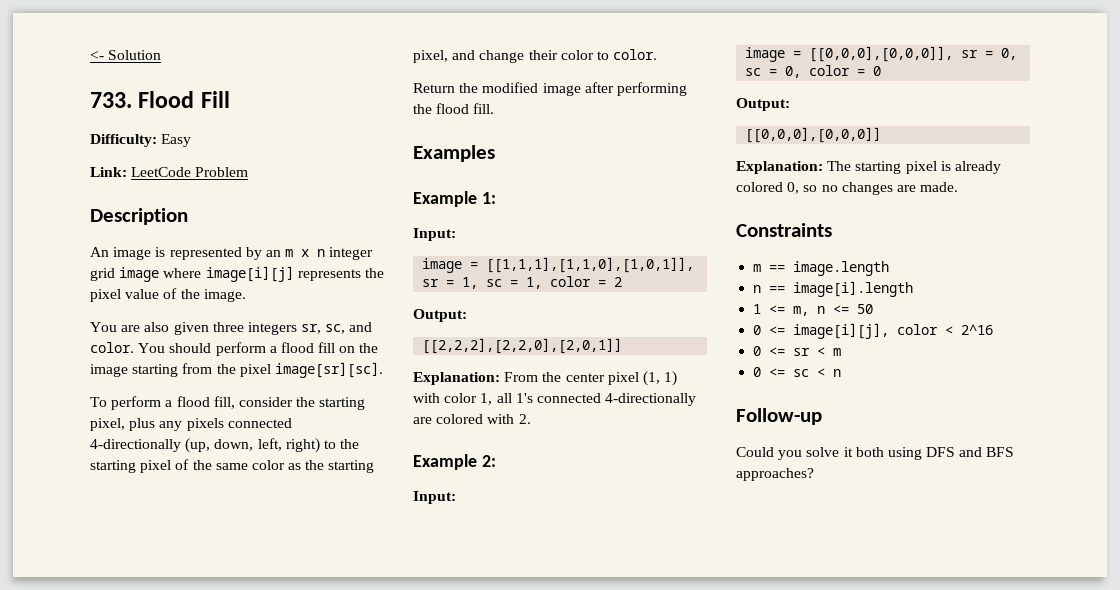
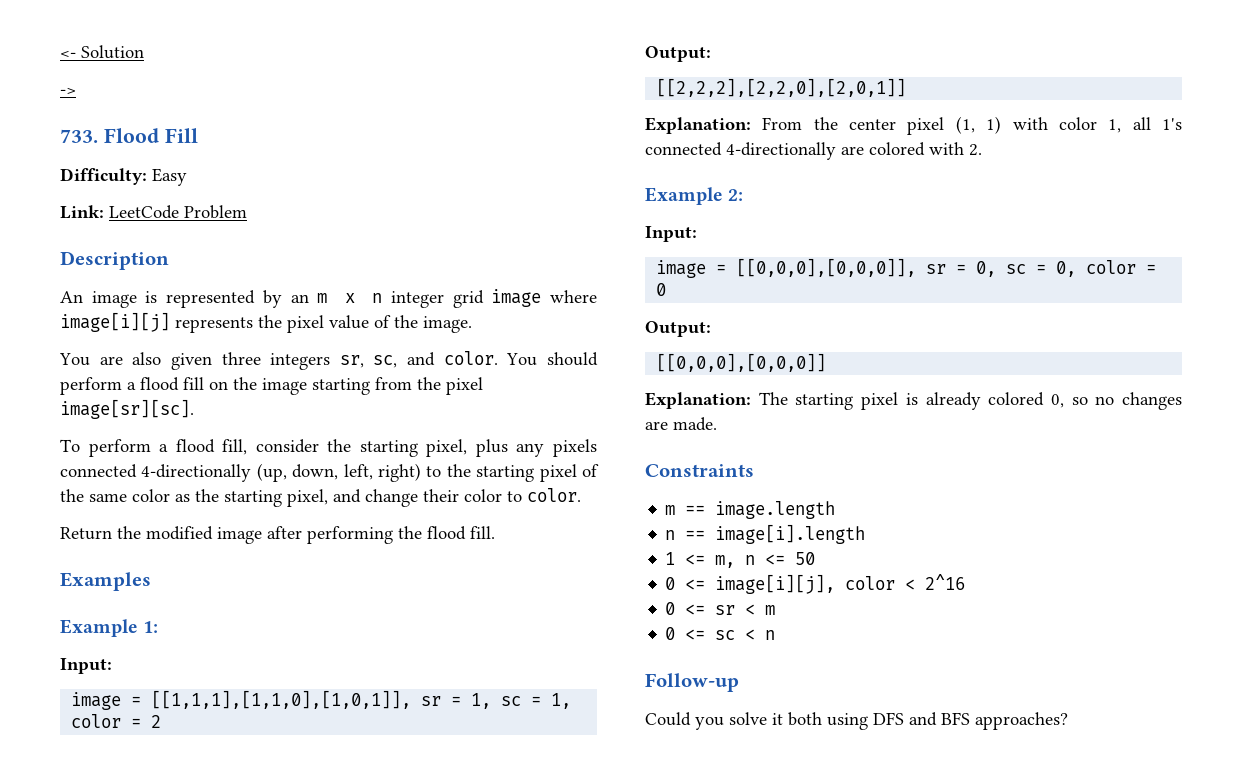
+ ->

